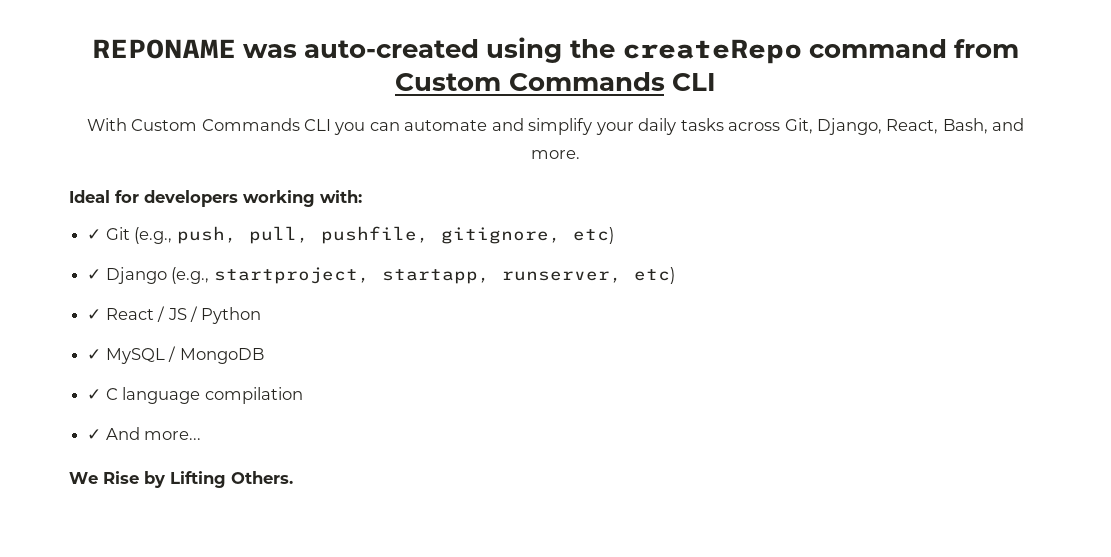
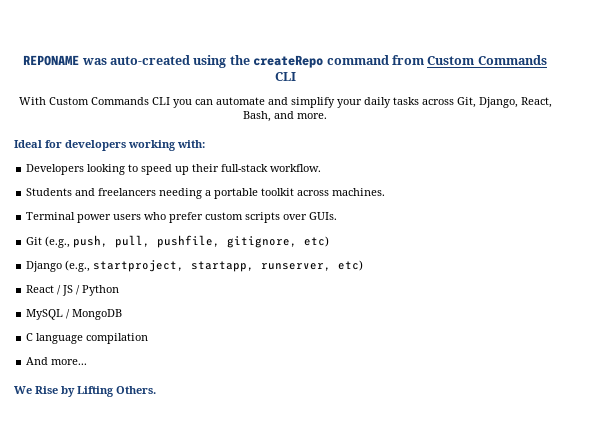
- ✓ Git (e.g., push, pull, pushfile, gitignore, etc)
+ Developers looking to speed up their full-stack workflow.
+ Students and freelancers needing a portable toolkit across machines.
+ Terminal power users who prefer custom scripts over GUIs.
+ Git (e.g., push, pull, pushfile, gitignore, etc)
- ✓ Django (e.g., startproject, startapp, runserver, etc)
+ Django (e.g., startproject, startapp, runserver, etc)
- ✓ React / JS / Python
+ React / JS / Python
- ✓ MySQL / MongoDB
+ MySQL / MongoDB
- ✓ C language compilation
+ C language compilation
- ✓ And more...
+ And more...

